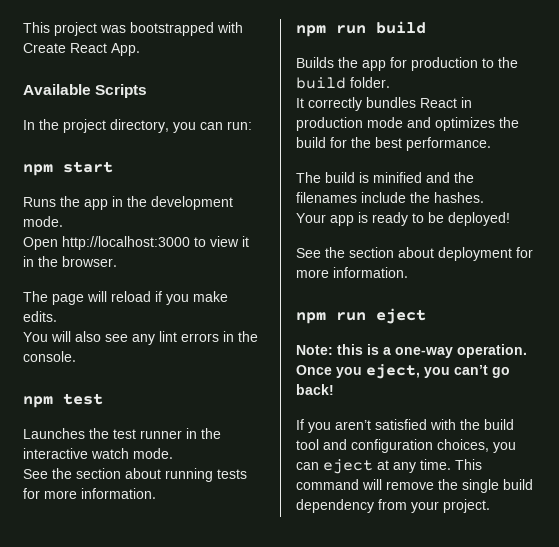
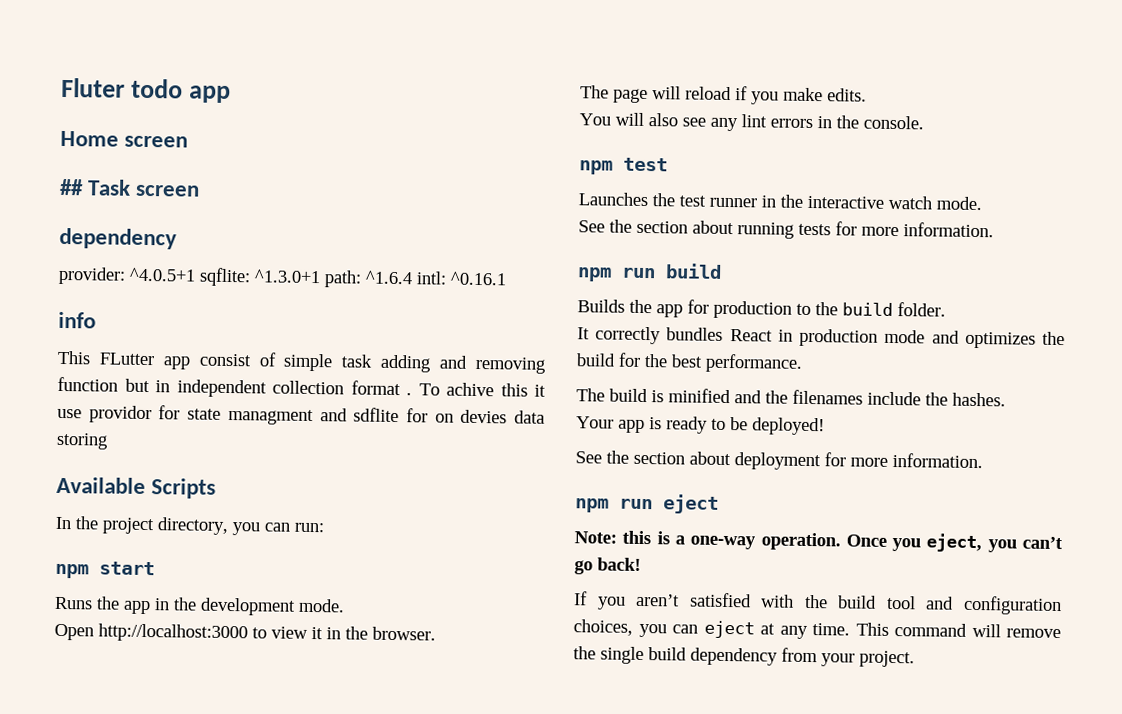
- This project was bootstrapped with Create React App.
+ Fluter todo app
+ Home screen
+ ## Task screen
+ dependency
+ provider: ^4.0.5+1 sqflite: ^1.3.0+1 path: ^1.6.4 intl: ^0.16.1
+ info
+ This FLutter app consist of simple task adding and removing function but in independent collection format . To achive this it use providor for state managment and sdflite for on devies data storing

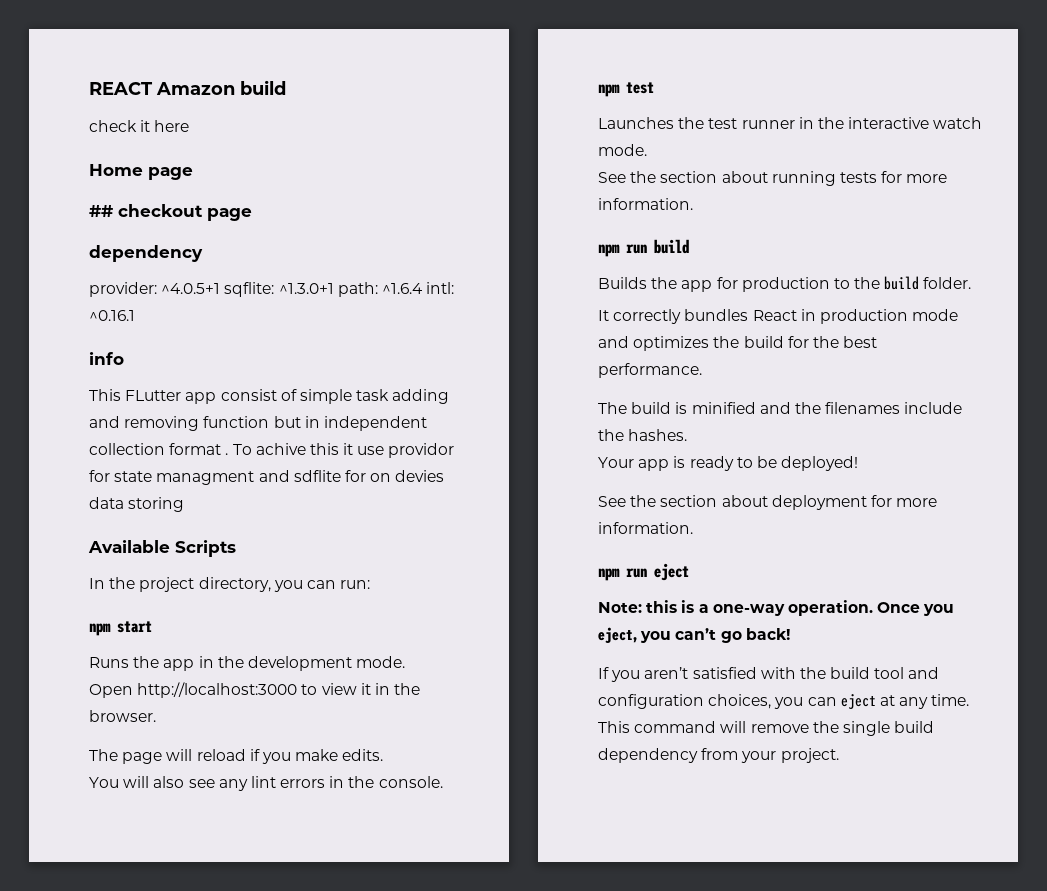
- Fluter todo app
+ REACT Amazon build
+ check it here
- Home screen
+ Home page
- ## Task screen
+ ## checkout page

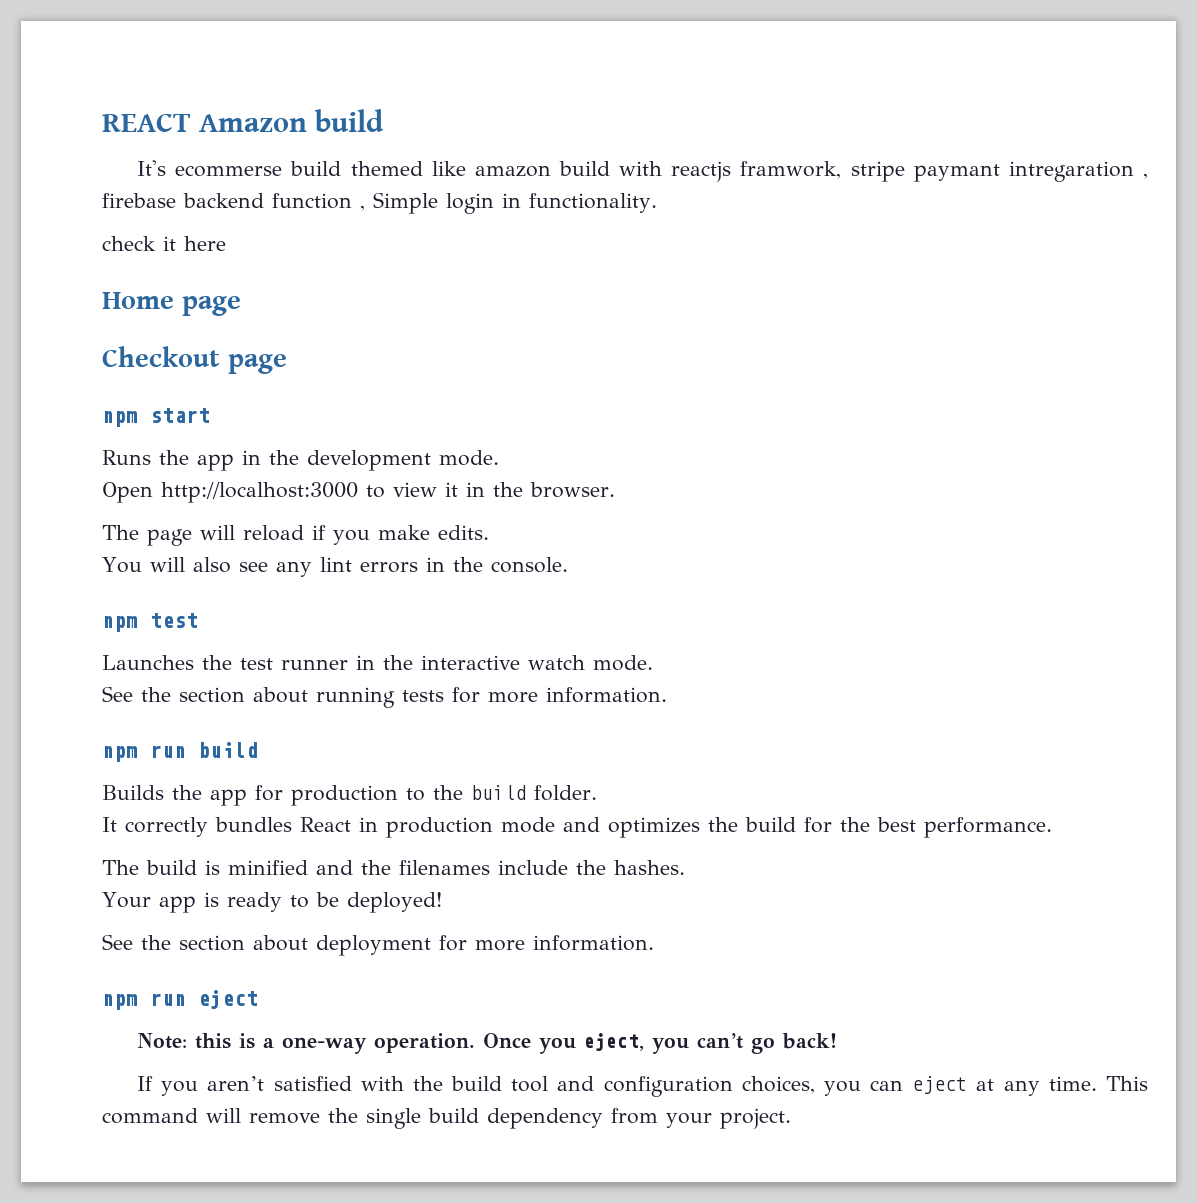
+ It's ecommerse build themed like amazon build with reactjs framwork, stripe paymant intregaration , firebase backend function , Simple login in functionality.
- ## checkout page
- dependency
- provider: ^4.0.5+1 sqflite: ^1.3.0+1 path: ^1.6.4 intl: ^0.16.1
- info
- This FLutter app consist of simple task adding and removing function but in independent collection format . To achive this it use providor for state managment and sdflite for on devies data storing
- Available Scripts
- In the project directory, you can run:
+ Checkout page

